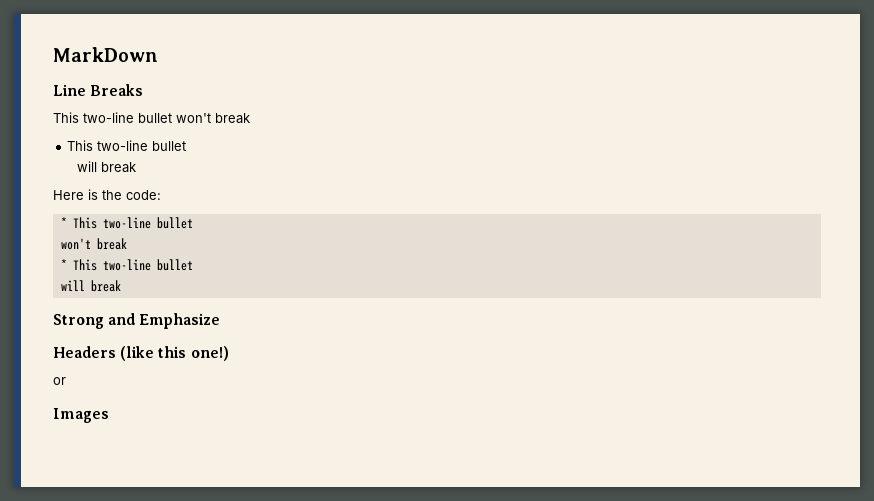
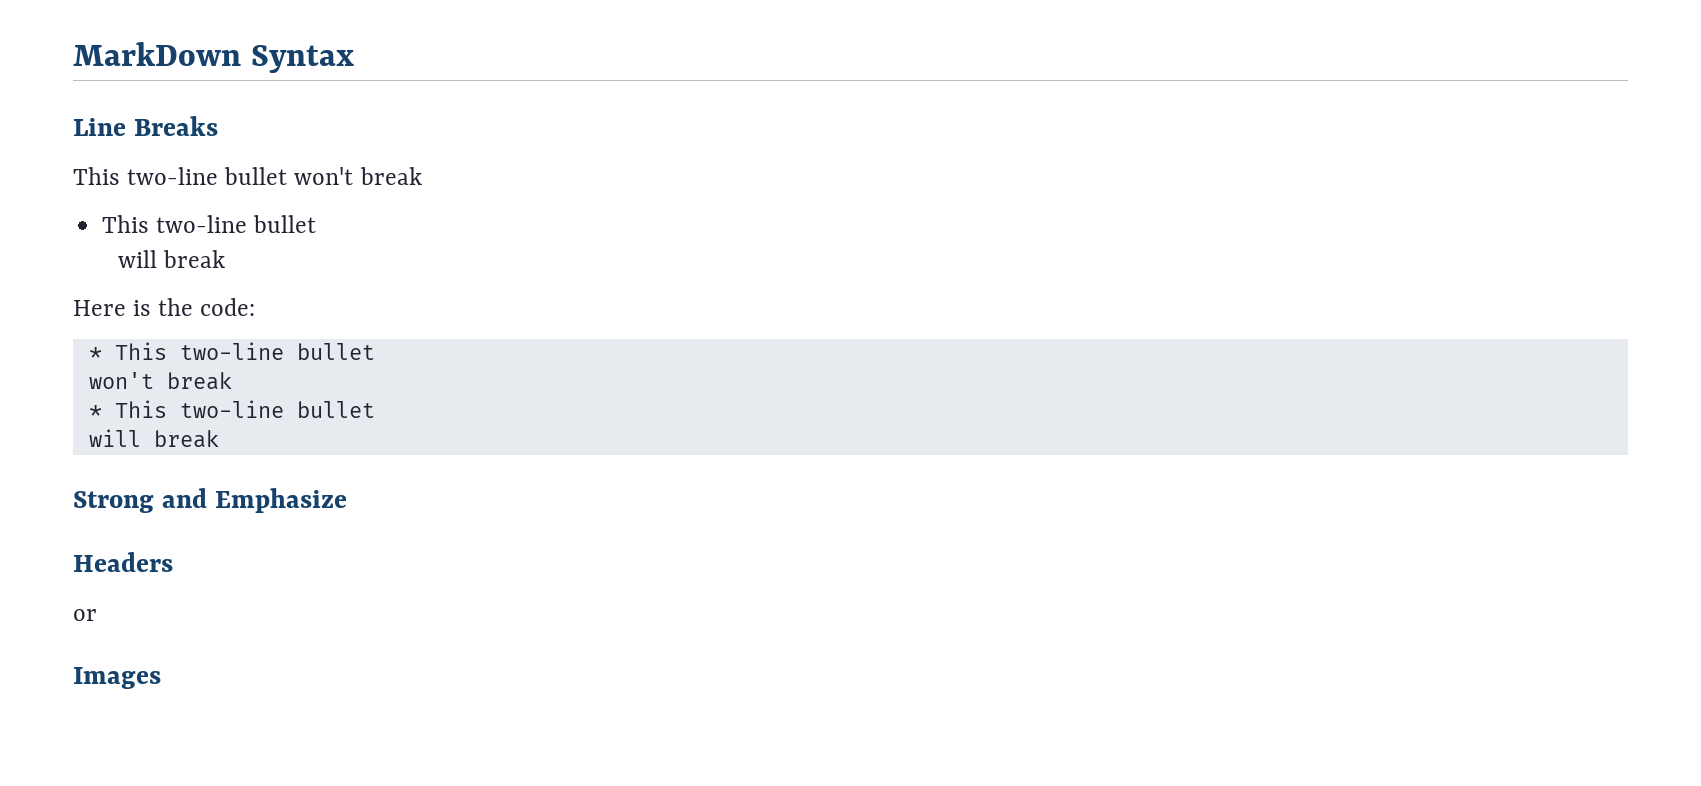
- MarkDown
+ MarkDown Syntax
- Headers (like this one!)
+ Headers

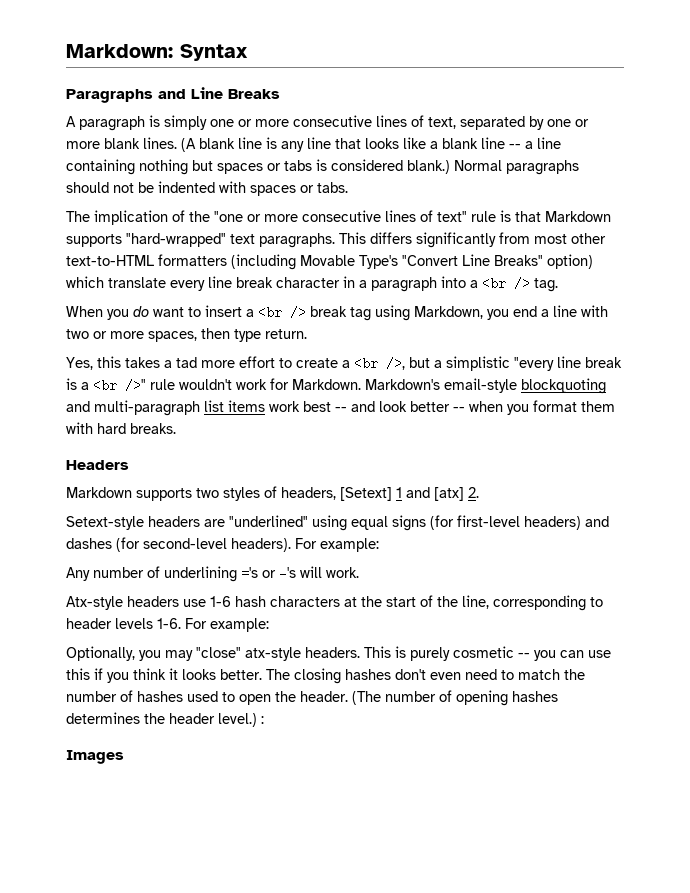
- MarkDown Syntax
+ Markdown: Syntax
- Line Breaks
+ Paragraphs and Line Breaks
- This two-line bullet won't break
- This two-line bullet
- will break
- Here is the code:
- * This two-line bullet
- won't break
- * This two-line bullet
- will break
- Strong and Emphasize
+ A paragraph is simply one or more consecutive lines of text, separated by one or more blank lines. (A blank line is any line that looks like a blank line -- a line containing nothing but spaces or tabs is considered blank.) Normal paragraphs should not be indented with spaces or tabs.
+ The implication of the "one or more consecutive lines of text" rule is that Markdown supports "hard-wrapped" text paragraphs. This differs significantly from most other text-to-HTML formatters (including Movable Type's "Convert Line Breaks" option) which translate every line break character in a paragraph into a <br /> tag.
+ When you do want to insert a <br /> break tag using Markdown, you end a line with two or more spaces, then type return.
+ Yes, this takes a tad more effort to create a <br />, but a simplistic "every line break is a <br />" rule wouldn't work for Markdown. Markdown's email-style blockquoting and multi-paragraph list items work best -- and look better -- when you format them with hard breaks.
  Headers
- or
+ Markdown supports two styles of headers, [Setext] 1 and [atx] 2.
+ Setext-style headers are "underlined" using equal signs (for first-level headers) and dashes (for second-level headers). For example:
+ Any number of underlining ='s or -'s will work.
+ Atx-style headers use 1-6 hash characters at the start of the line, corresponding to header levels 1-6. For example:
+ Optionally, you may "close" atx-style headers. This is purely cosmetic -- you can use this if you think it looks better. The closing hashes don't even need to match the number of hashes used to open the header. (The number of opening hashes determines the header level.) :

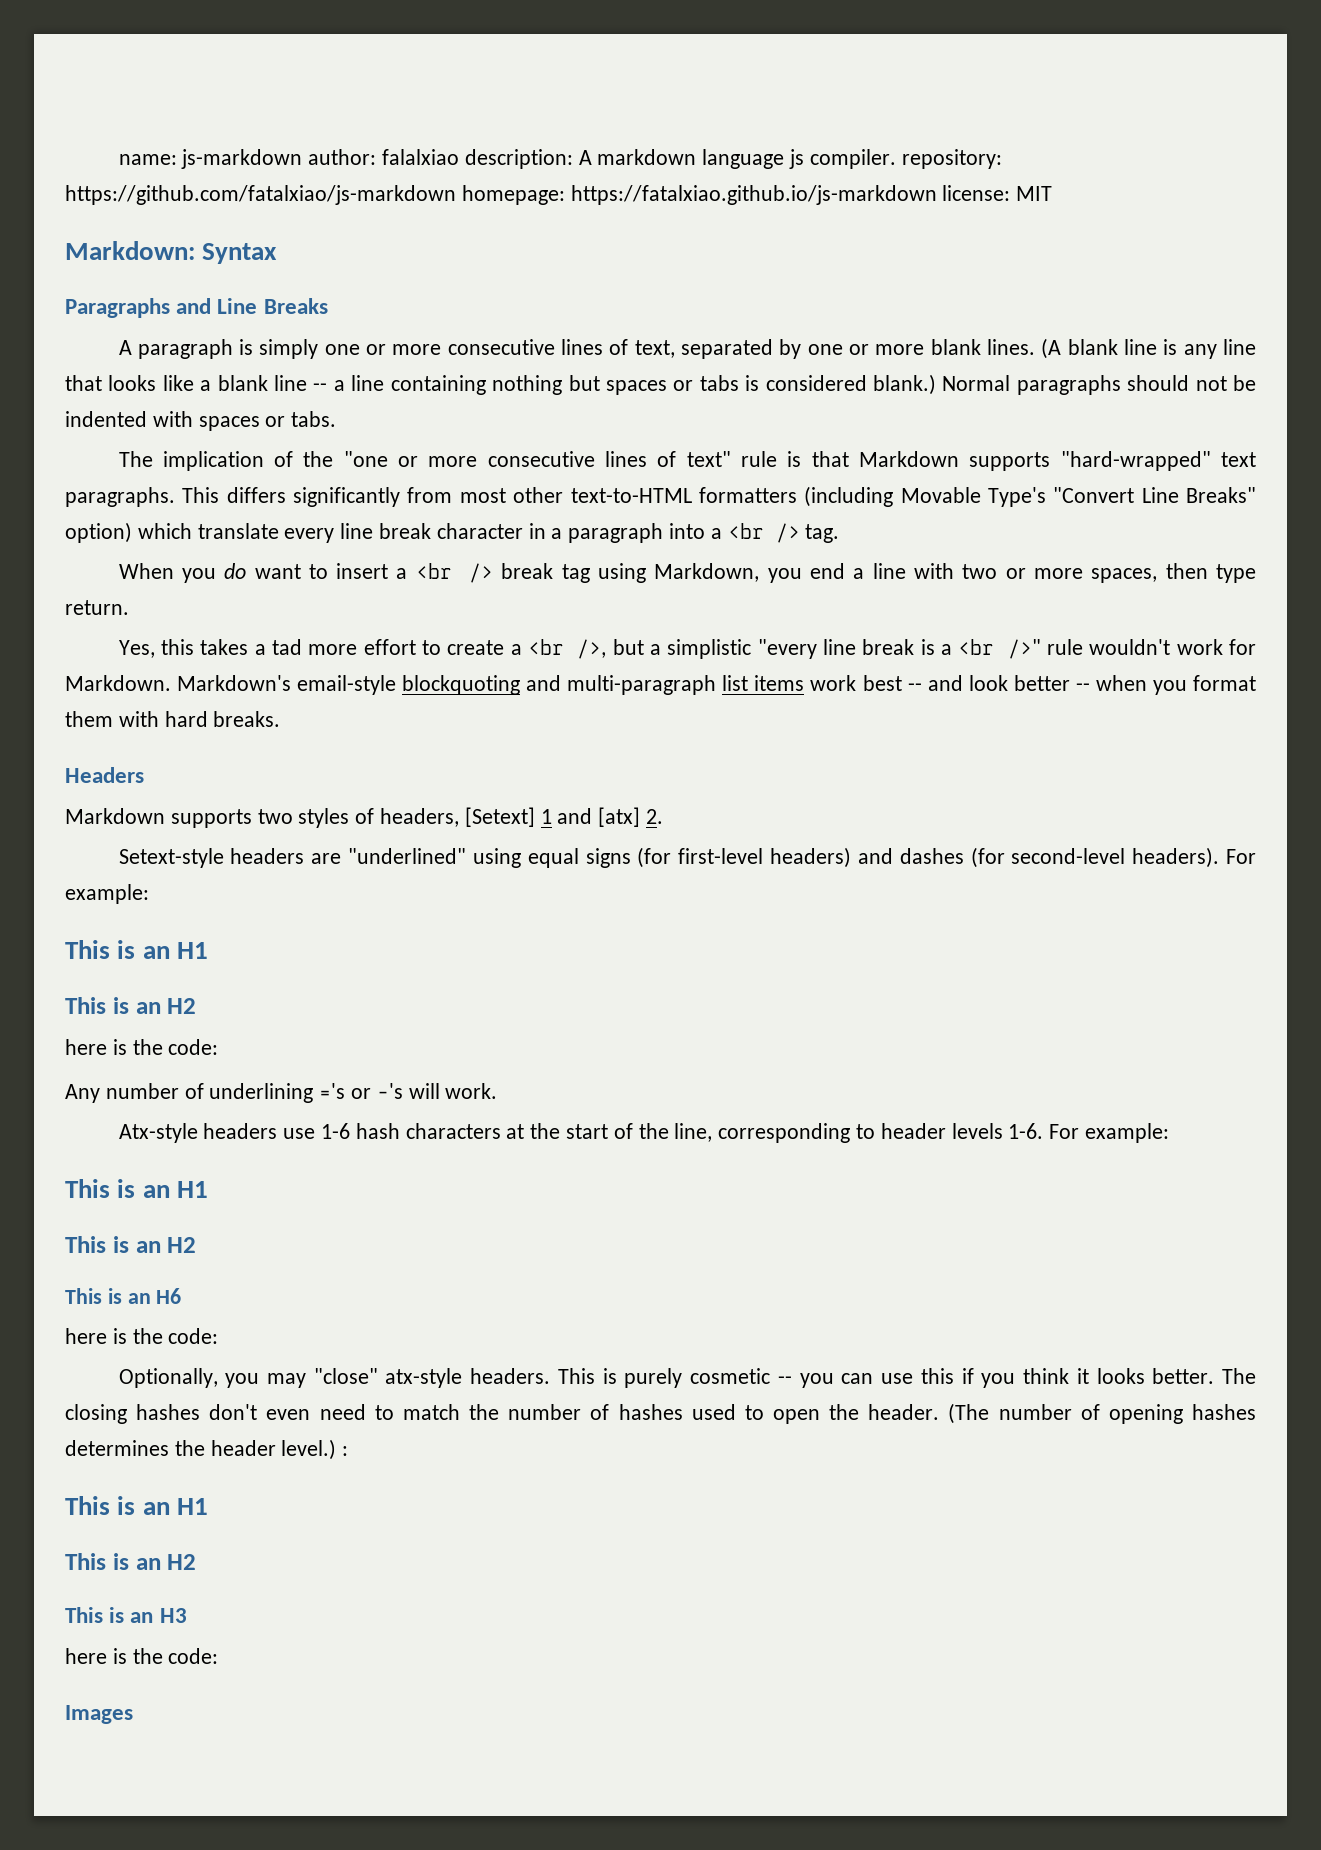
+ name: js-markdown author: falalxiao description: A markdown language js compiler. repository: https://github.com/fatalxiao/js-markdown homepage: https://fatalxiao.github.io/js-markdown license: MIT
  Setext-style headers are "underlined" using equal signs (for first-level headers) and dashes (for second-level headers). For example:
+ This is an H1
+ This is an H2
+ here is the code:
  Atx-style headers use 1-6 hash characters at the start of the line, corresponding to header levels 1-6. For example:
+ This is an H1
+ This is an H2
+ This is an H6
+ here is the code:
  (The number of opening hashes determines the header level.) :
+ This is an H1
+ This is an H2
+ This is an H3
+ here is the code:

